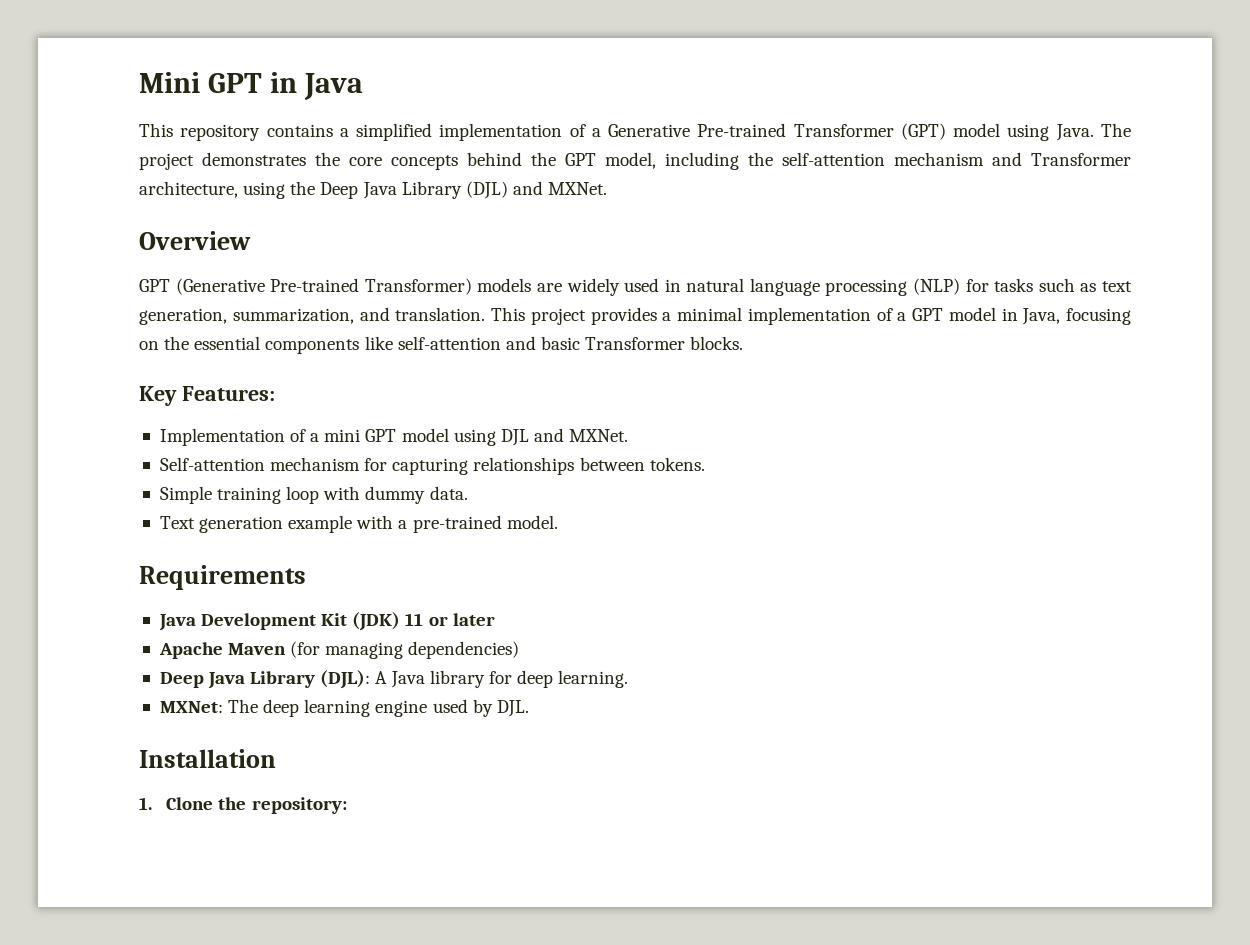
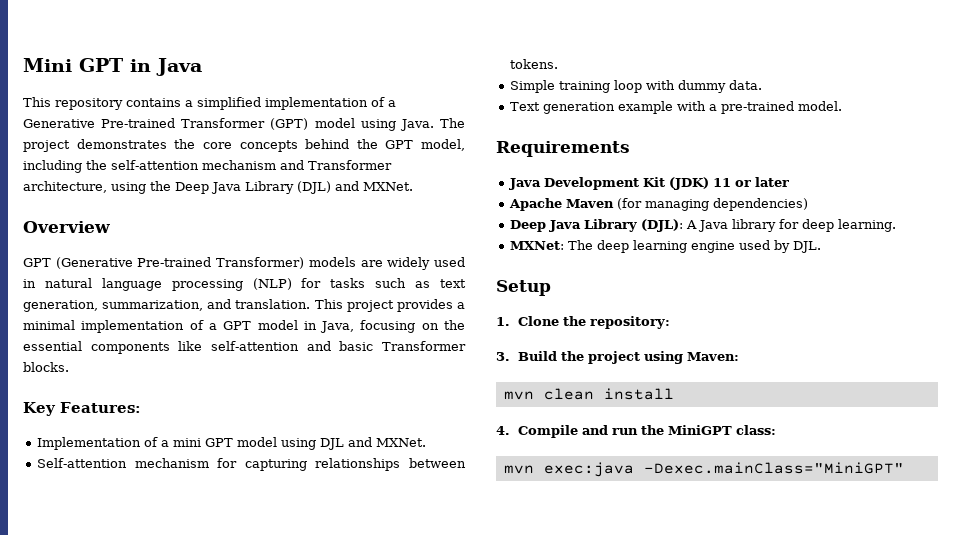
- Installation
+ Setup
+ 3. Build the project using Maven:
+ mvn clean install
+ 4. Compile and run the MiniGPT class:
+ mvn exec:java -Dexec.mainClass="MiniGPT"

